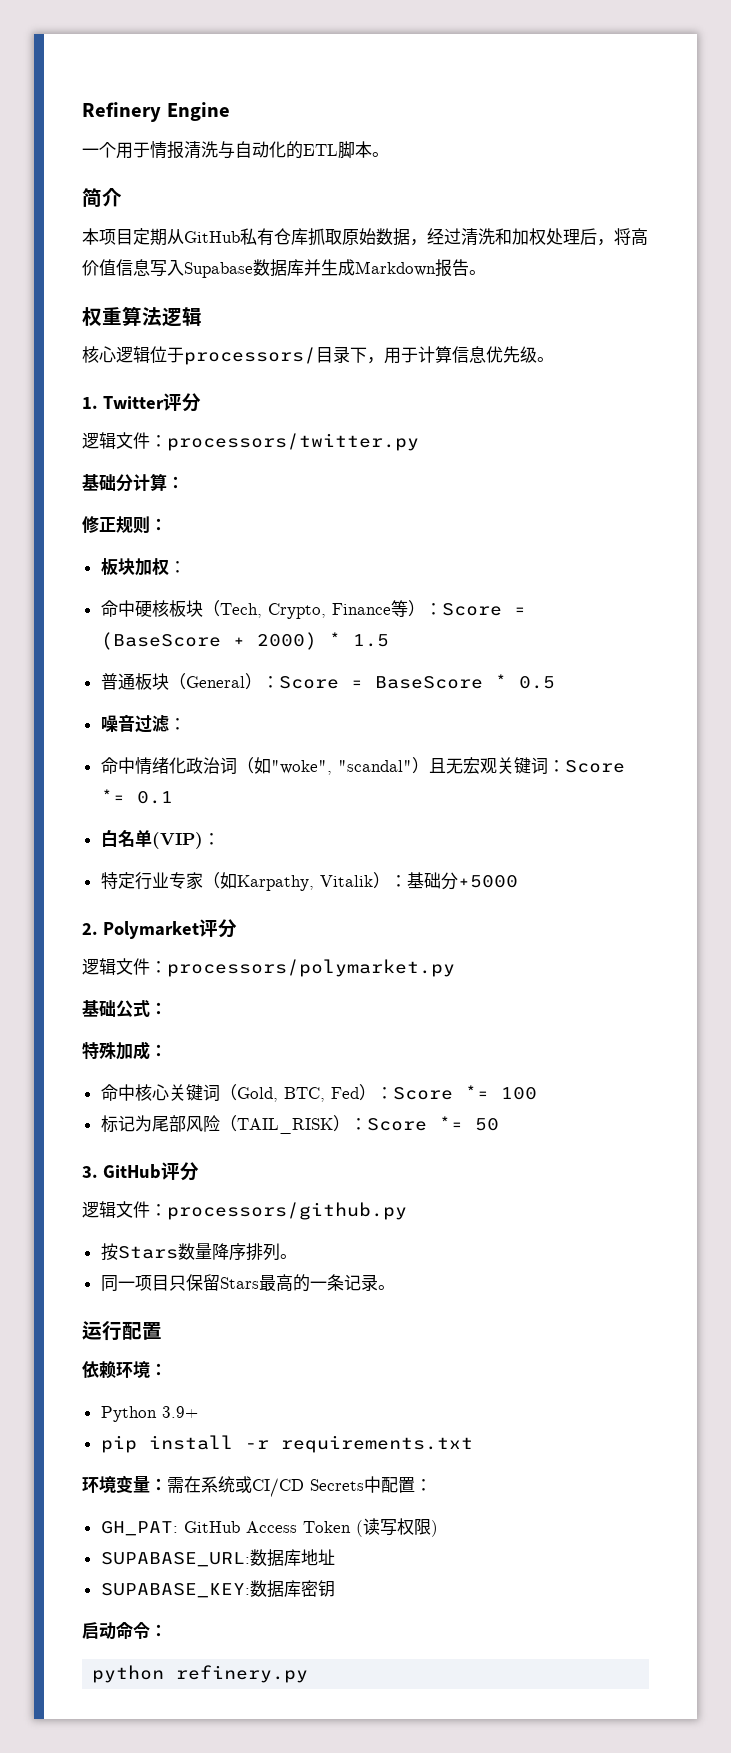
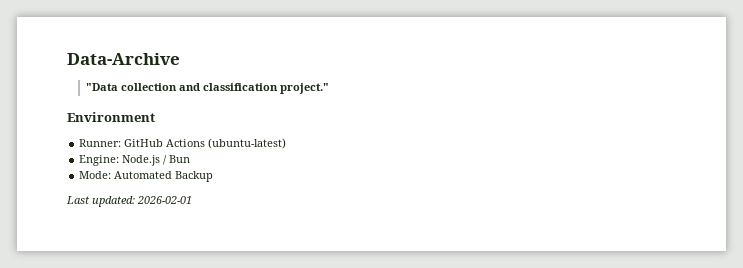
- Refinery Engine
- 一个用于情报清洗与自动化的ETL脚本。
- 简介
- 本项目定期从GitHub私有仓库抓取原始数据，经过清洗和加权处理后，将高价值信息写入Supabase数据库并生成Markdown报告。
- 权重算法逻辑
- 核心逻辑位于processors/目录下，用于计算信息优先级。
- 1. Twitter评分
- 逻辑文件：processors/twitter.py
- 基础分计算：
- 修正规则：
- 板块加权：
- 命中硬核板块（Tech, Crypto, Finance等）：Score = (BaseScore + 2000) * 1.5
- 普通板块（General）：Score = BaseScore * 0.5
- 噪音过滤：
- 命中情绪化政治词（如"woke", "scandal"）且无宏观关键词：Score *= 0.1
- 白名单(VIP)：
- 特定行业专家（如Karpathy, Vitalik）：基础分+5000
- 2. Polymarket评分
- 逻辑文件：processors/polymarket.py
- 基础公式：
- 特殊加成：
- 命中核心关键词（Gold, BTC, Fed）：Score *= 100
- 标记为尾部风险（TAIL_RISK）：Score *= 50
- 3. GitHub评分
- 逻辑文件：processors/github.py
- 按Stars数量降序排列。
- 同一项目只保留Stars最高的一条记录。
- 运行配置
- 依赖环境：
- Python 3.9+
- pip install -r requirements.txt
- 环境变量：需在系统或CI/CD Secrets中配置：
- GH_PAT: GitHub Access Token (读写权限)
- SUPABASE_URL:数据库地址
- SUPABASE_KEY:数据库密钥
- 启动命令：
- python refinery.py
+ Data-Archive
+ "Data collection and classification project."
+ Environment
+ Runner: GitHub Actions (ubuntu-latest)
+ Engine: Node.js / Bun
+ Mode: Automated Backup
+ Last updated: 2026-02-01

